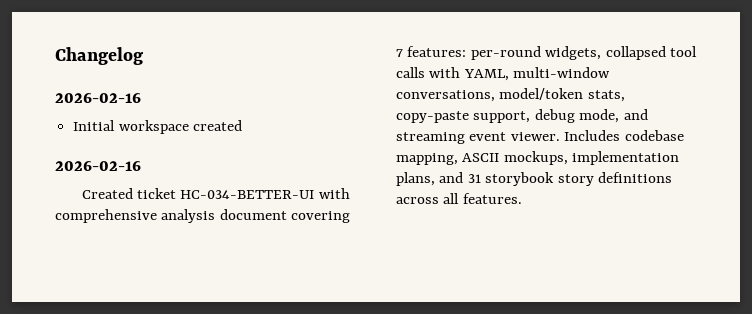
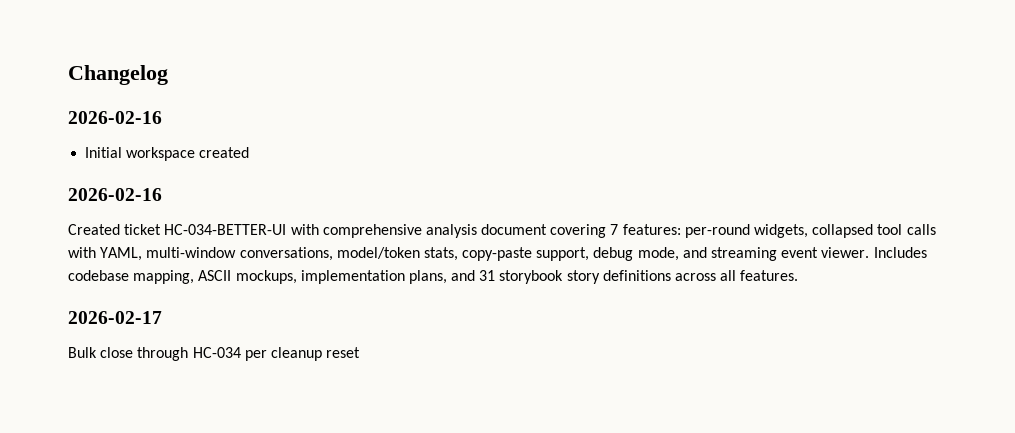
+ 2026-02-17
+ Bulk close through HC-034 per cleanup reset

